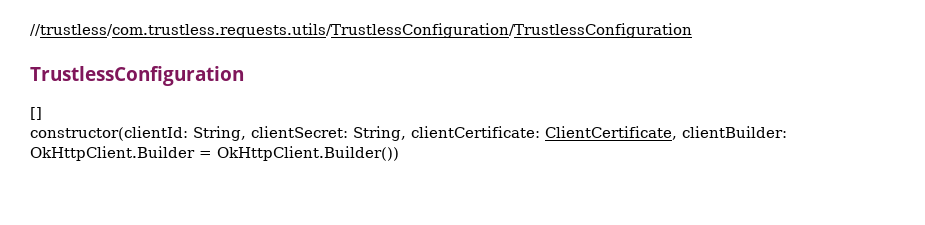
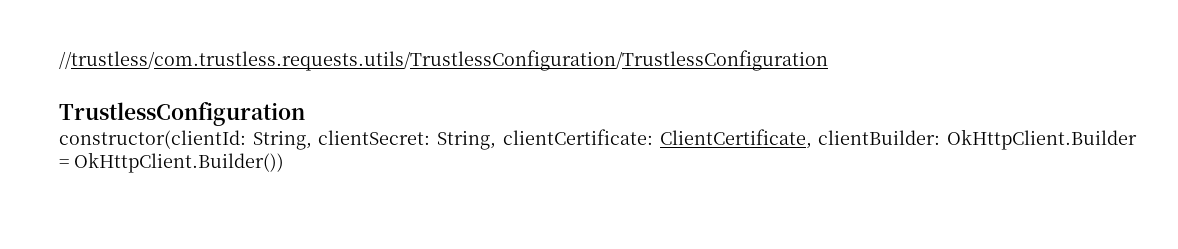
- []

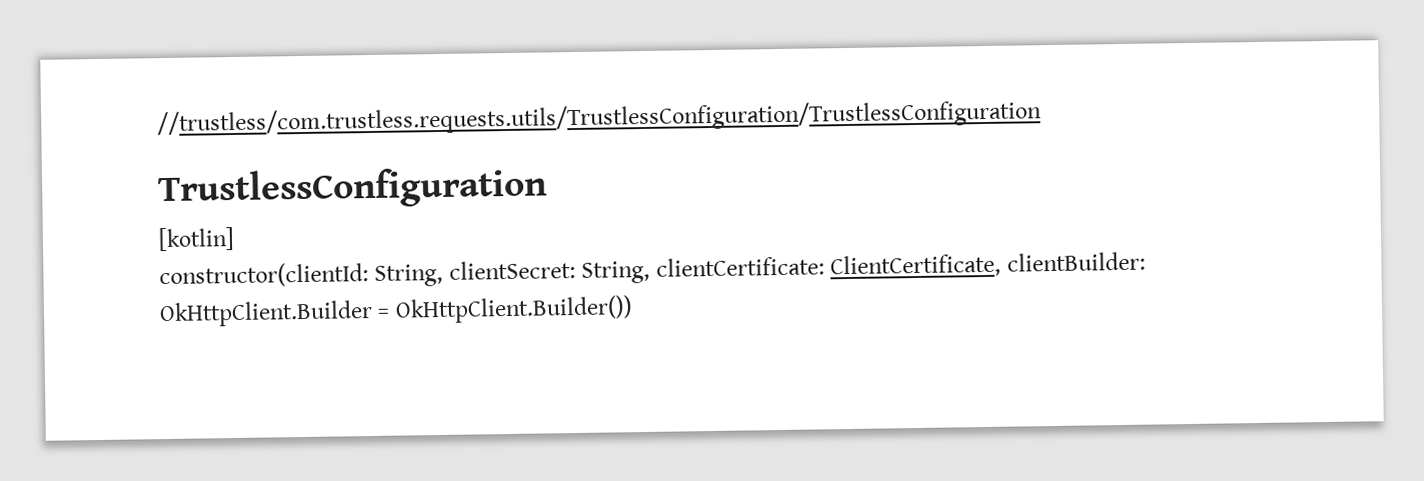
+ [kotlin]

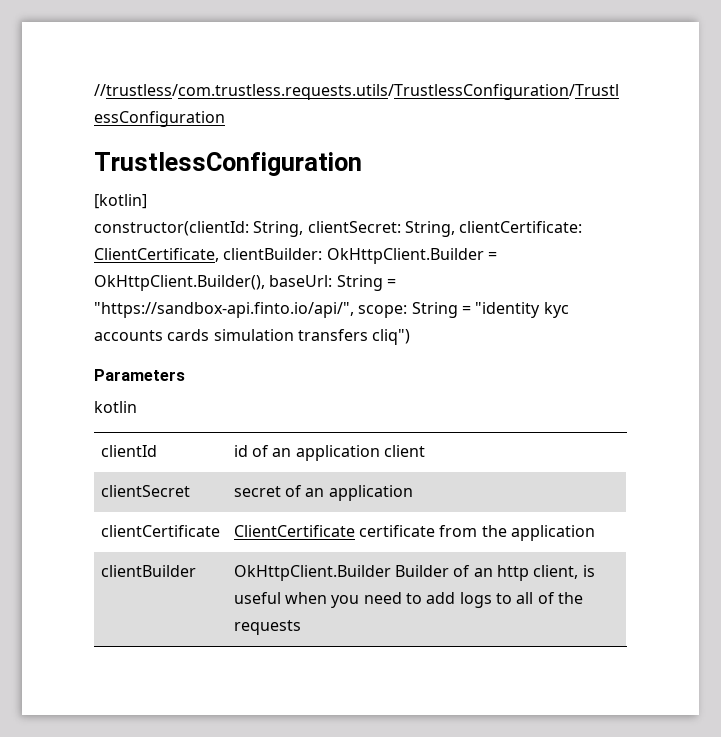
- constructor(clientId: String, clientSecret: String, clientCertificate: ClientCertificate, clientBuilder: OkHttpClient.Builder = OkHttpClient.Builder())
+ constructor(clientId: String, clientSecret: String, clientCertificate: ClientCertificate, clientBuilder: OkHttpClient.Builder = OkHttpClient.Builder(), baseUrl: String = "https://sandbox-api.finto.io/api/", scope: String = "identity kyc accounts cards simulation transfers cliq")
+ Parameters
+ kotlin
+ clientId | id of an application client
+ clientSecret | secret of an application
+ clientCertificate | ClientCertificate certificate from the application
+ clientBuilder | OkHttpClient.Builder Builder of an http client, is useful when you need to add logs to all of the requests

